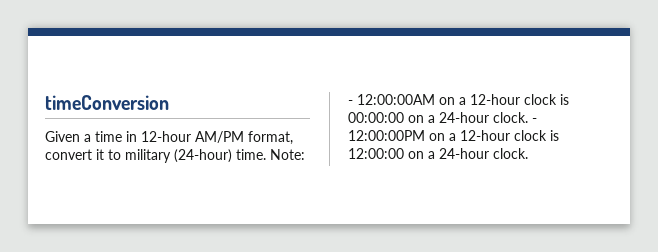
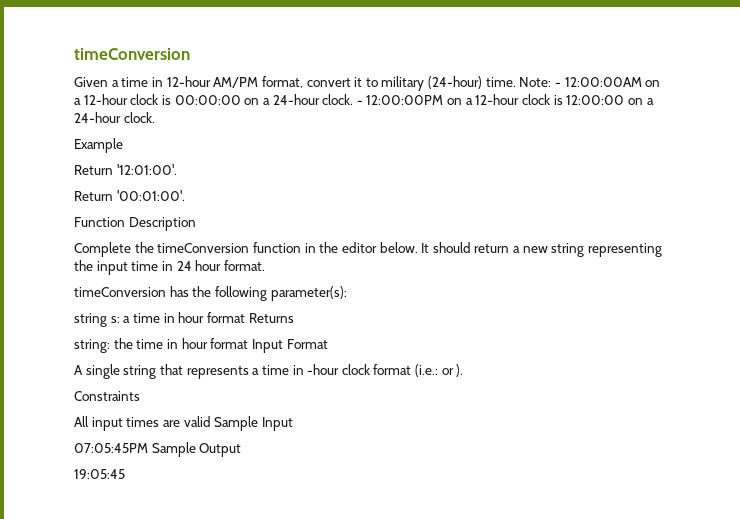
+ Example
+ Return '12:01:00'.
+ Return '00:01:00'.
+ Function Description
+ Complete the timeConversion function in the editor below. It should return a new string representing the input time in 24 hour format.
+ timeConversion has the following parameter(s):
+ string s: a time in hour format Returns
+ string: the time in hour format Input Format
+ A single string that represents a time in -hour clock format (i.e.: or ).
+ Constraints
+ All input times are valid Sample Input
+ 07:05:45PM Sample Output
+ 19:05:45

